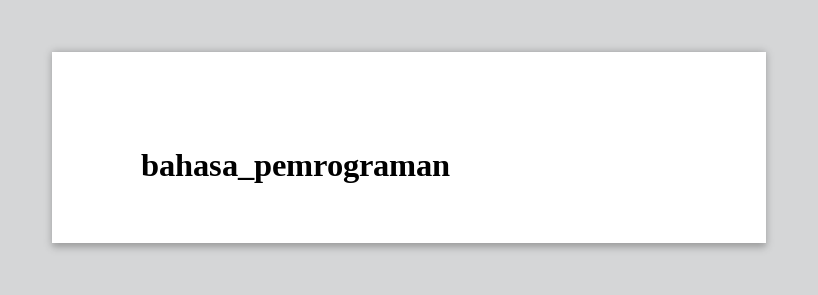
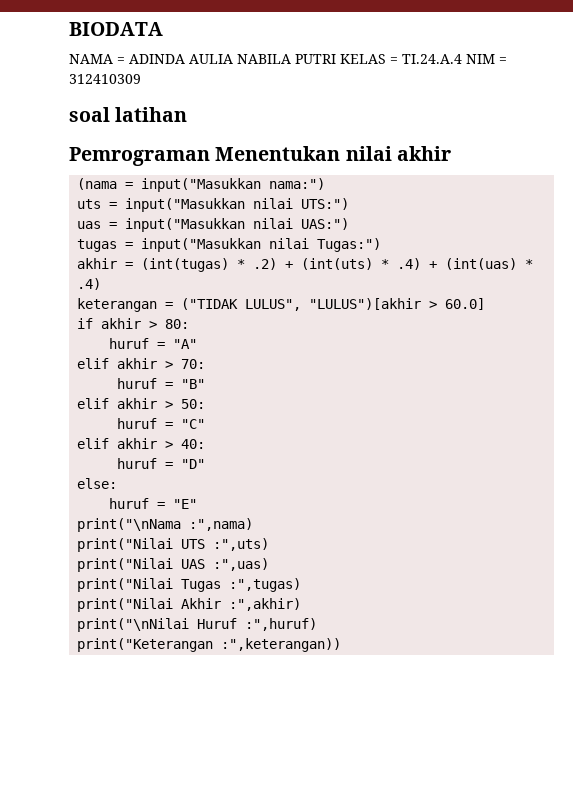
- bahasa_pemrograman
+ BIODATA
+ NAMA = ADINDA AULIA NABILA PUTRI KELAS = TI.24.A.4 NIM = 312410309
+ soal latihan
+ Pemrograman Menentukan nilai akhir
+ (nama = input("Masukkan nama:")
+ uts = input("Masukkan nilai UTS:")
+ uas = input("Masukkan nilai UAS:")
+ tugas = input("Masukkan nilai Tugas:")
+ akhir = (int(tugas) * .2) + (int(uts) * .4) + (int(uas) * .4)
+ keterangan = ("TIDAK LULUS", "LULUS")[akhir > 60.0]
+ if akhir > 80:
+ huruf = "A"
+ elif akhir > 70:
+ huruf = "B"
+ elif akhir > 50:
+ huruf = "C"
+ elif akhir > 40:
+ huruf = "D"
+ else:
+ huruf = "E"
+ print("\nNama :",nama)
+ print("Nilai UTS :",uts)
+ print("Nilai UAS :",uas)
+ print("Nilai Tugas :",tugas)
+ print("Nilai Akhir :",akhir)
+ print("\nNilai Huruf :",huruf)
+ print("Keterangan :",keterangan))

